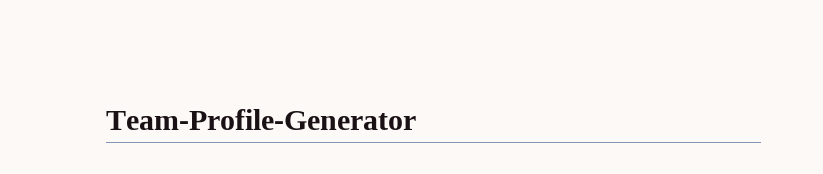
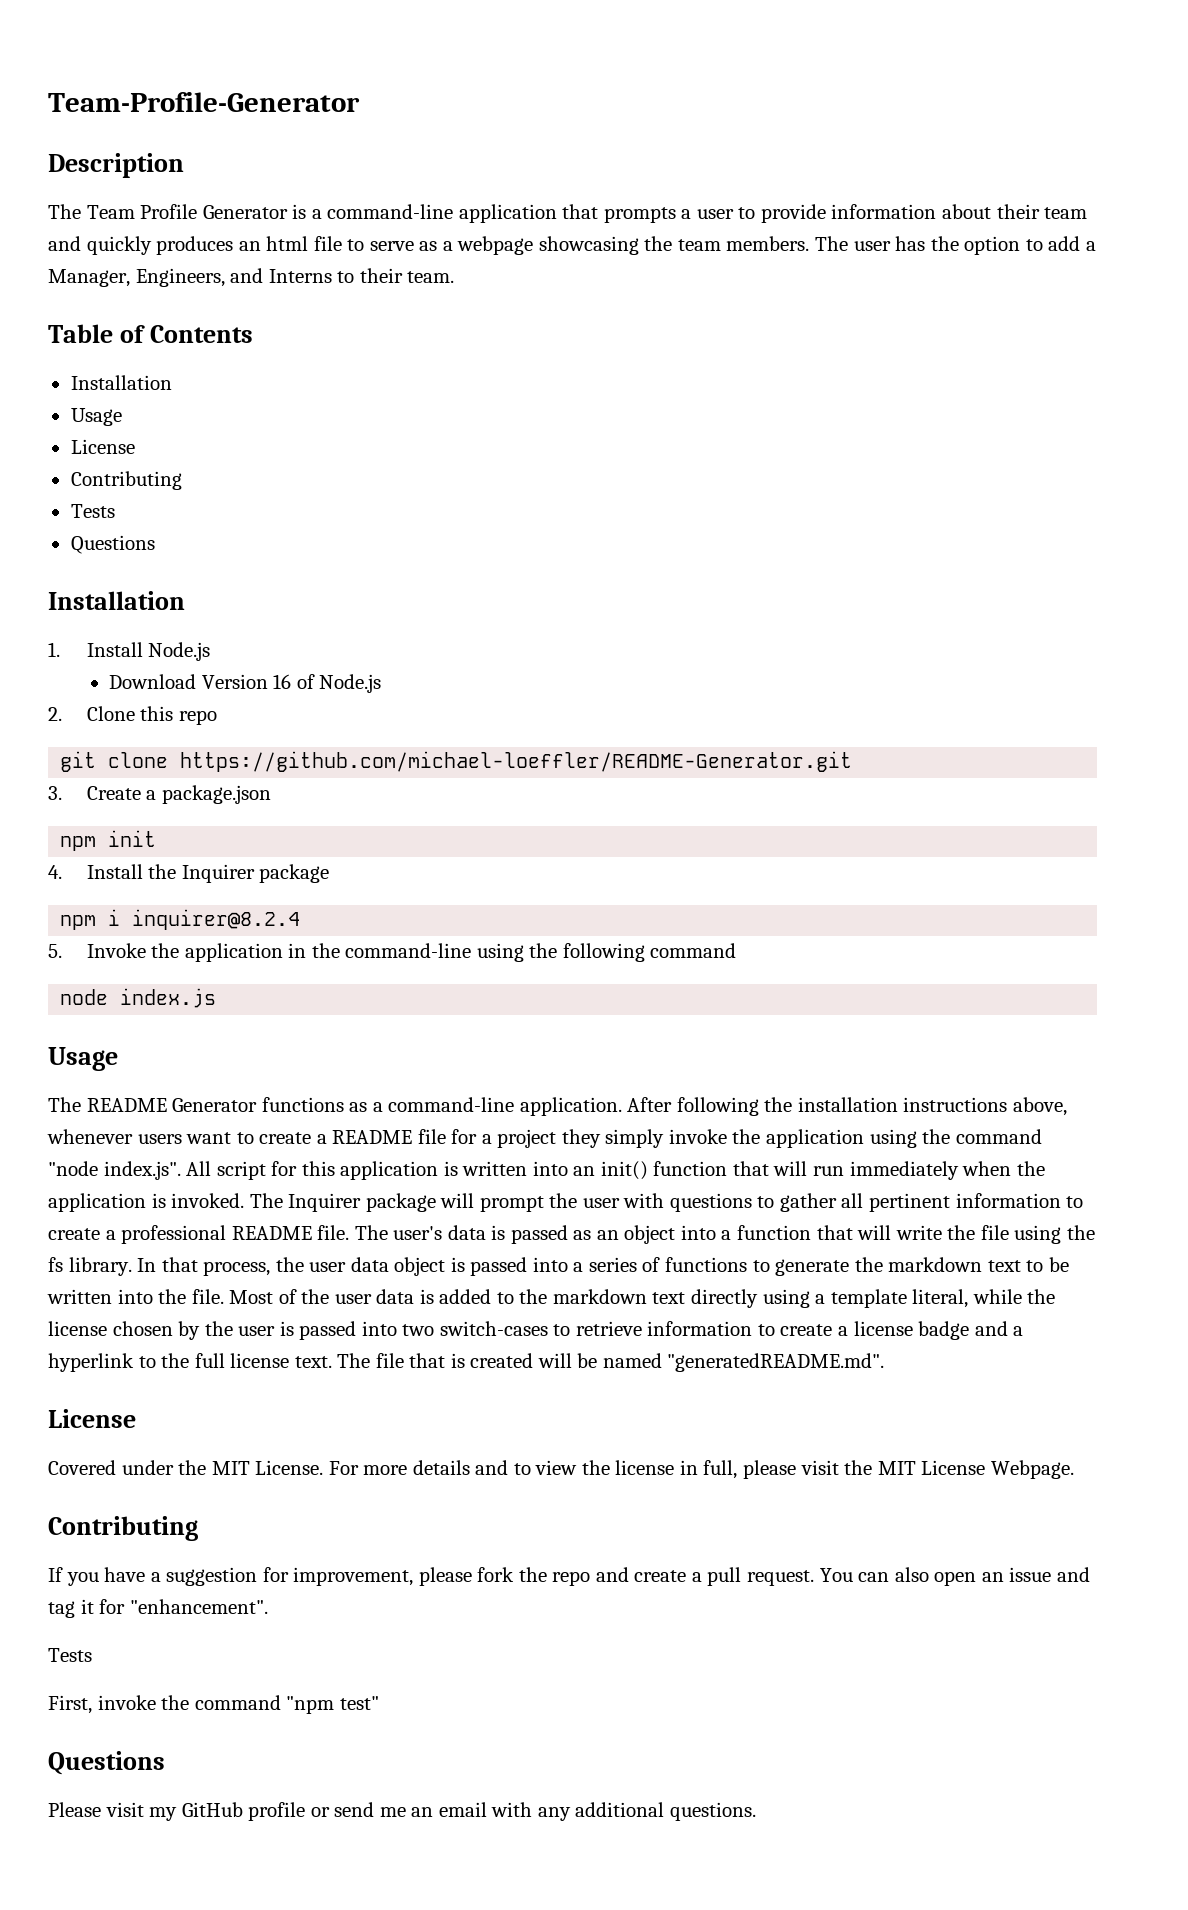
+ Description
+ The Team Profile Generator is a command-line application that prompts a user to provide information about their team and quickly produces an html file to serve as a webpage showcasing the team members. The user has the option to add a Manager, Engineers, and Interns to their team.
+ Table of Contents
+ Installation
+ Usage
+ License
+ Contributing
+ Tests
+ Questions
+ Installation
+ 1. Install Node.js
+ Download Version 16 of Node.js
+ 2. Clone this repo
+ git clone https://github.com/michael-loeffler/README-Generator.git
+ 3. Create a package.json
+ npm init
+ 4. Install the Inquirer package
+ npm i inquirer@8.2.4
+ 5. Invoke the application in the command-line using the following command
+ node index.js
+ Usage
+ The README Generator functions as a command-line application. After following the installation instructions above, whenever users want to create a README file for a project they simply invoke the application using the command "node index.js". All script for this application is written into an init() function that will run immediately when the application is invoked. The Inquirer package will prompt the user with questions to gather all pertinent information to create a professional README file. The user's data is passed as an object into a function that will write the file using the fs library. In that process, the user data object is passed into a series of functions to generate the markdown text to be written into the file. Most of the user data is added to the markdown text directly using a template literal, while the license chosen by the user is passed into two switch-cases to retrieve information to create a license badge and a hyperlink to the full license text. The file that is created will be named "generatedREADME.md".
+ License
+ Covered under the MIT License. For more details and to view the license in full, please visit the MIT License Webpage.
+ Contributing
+ If you have a suggestion for improvement, please fork the repo and create a pull request. You can also open an issue and tag it for "enhancement".
+ Tests
+ First, invoke the command "npm test"
+ Questions
+ Please visit my GitHub profile or send me an email with any additional questions.

